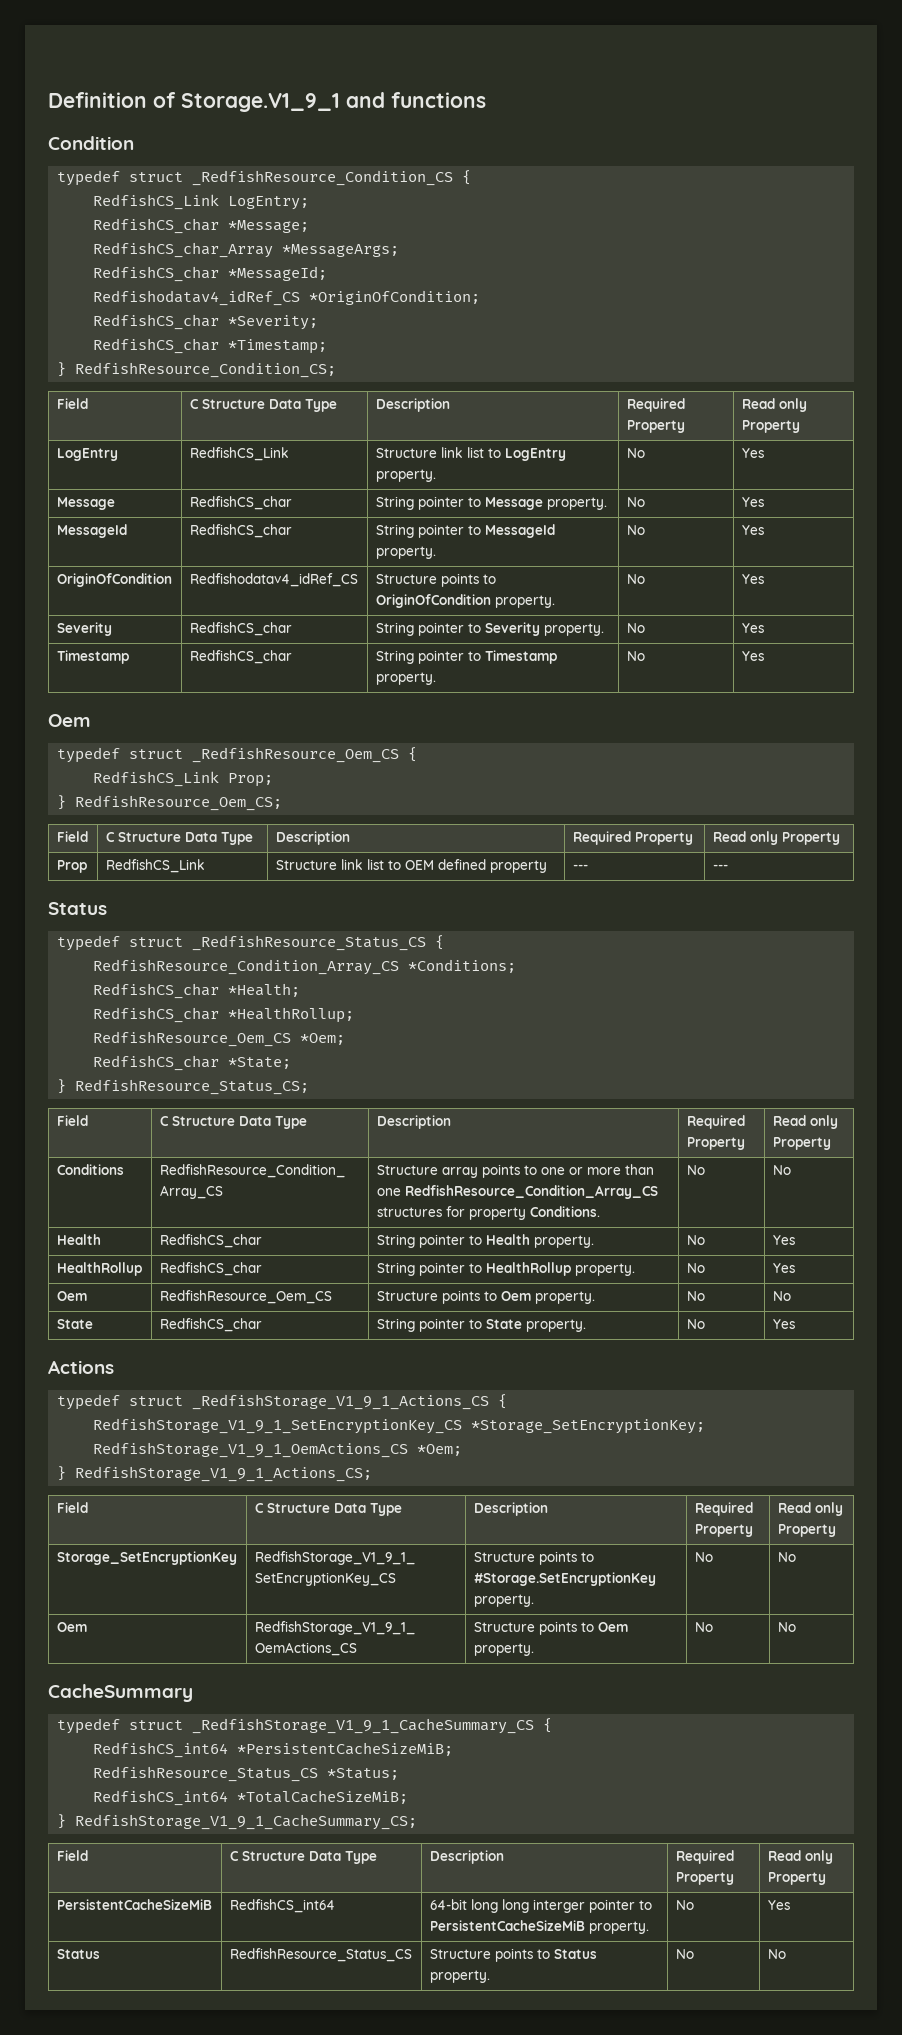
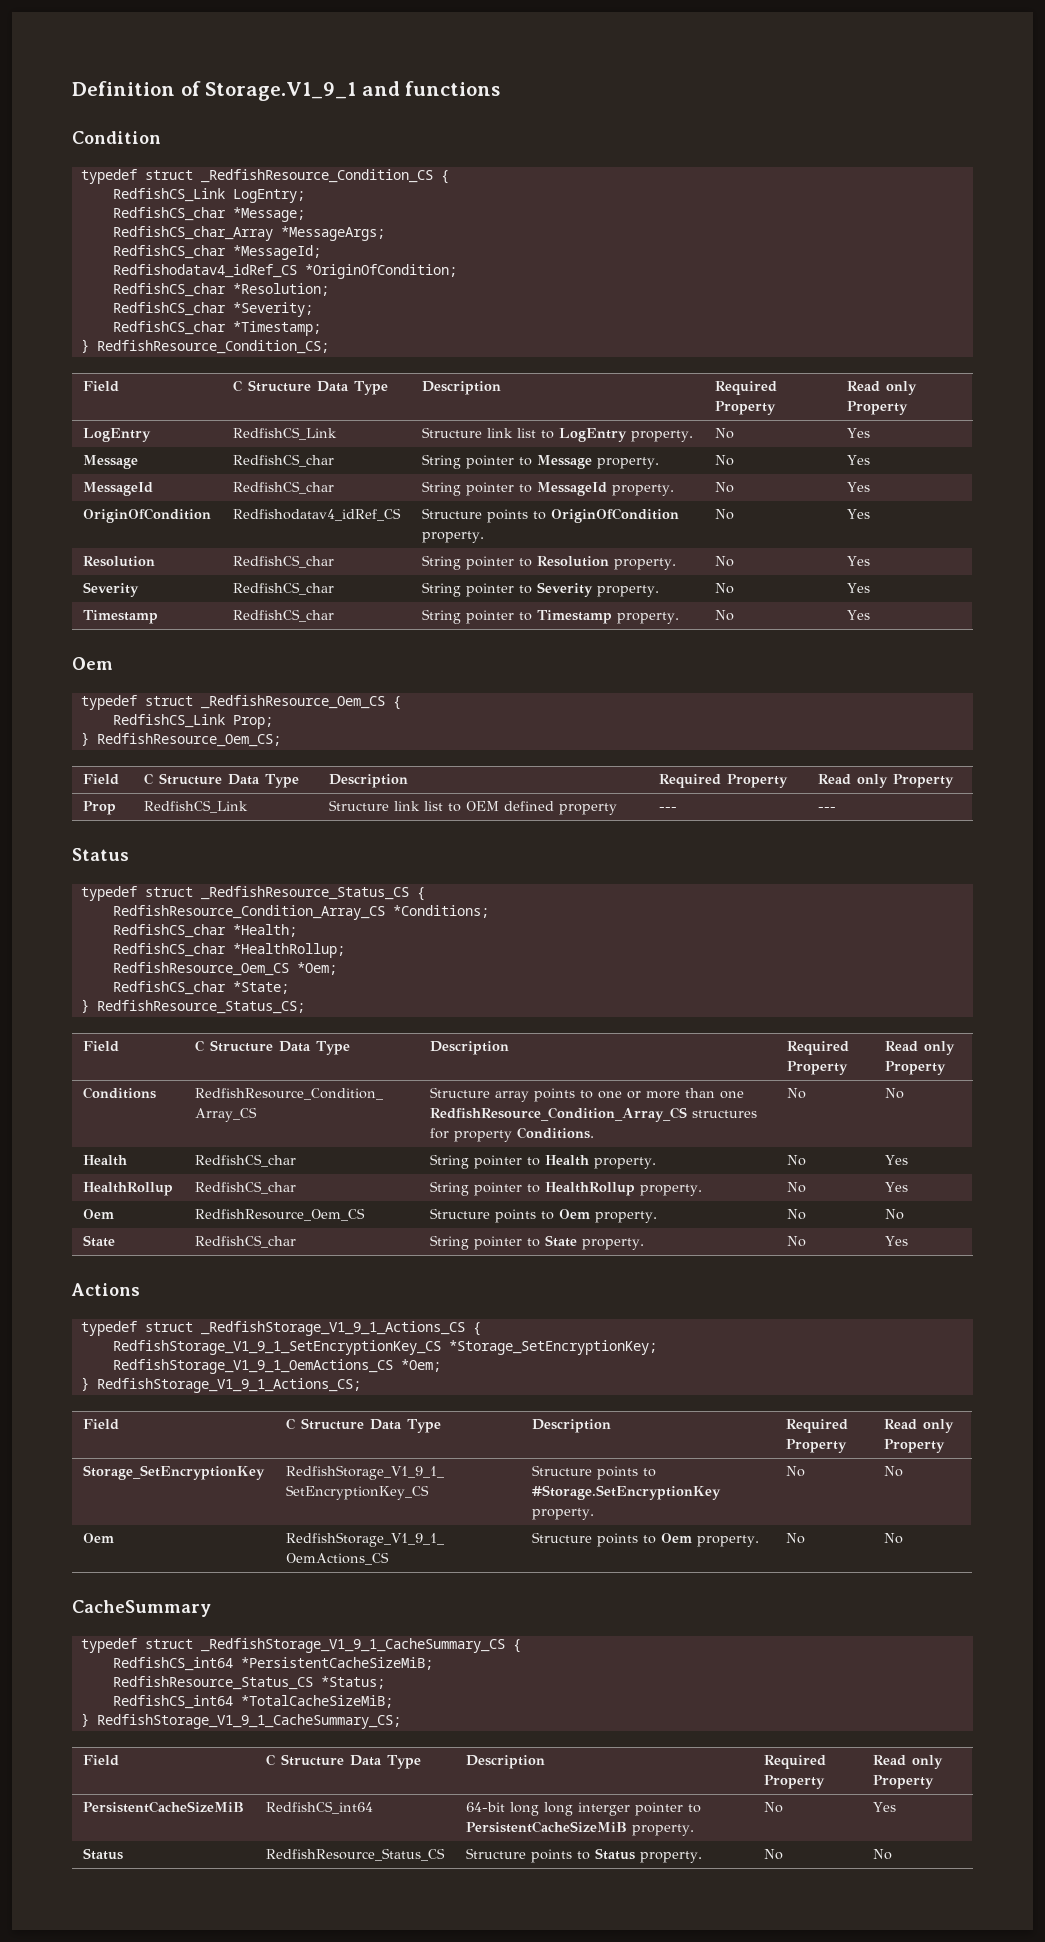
+ RedfishCS_char *Resolution;
+ Resolution | RedfishCS_char | String pointer to Resolution property. | No | Yes

